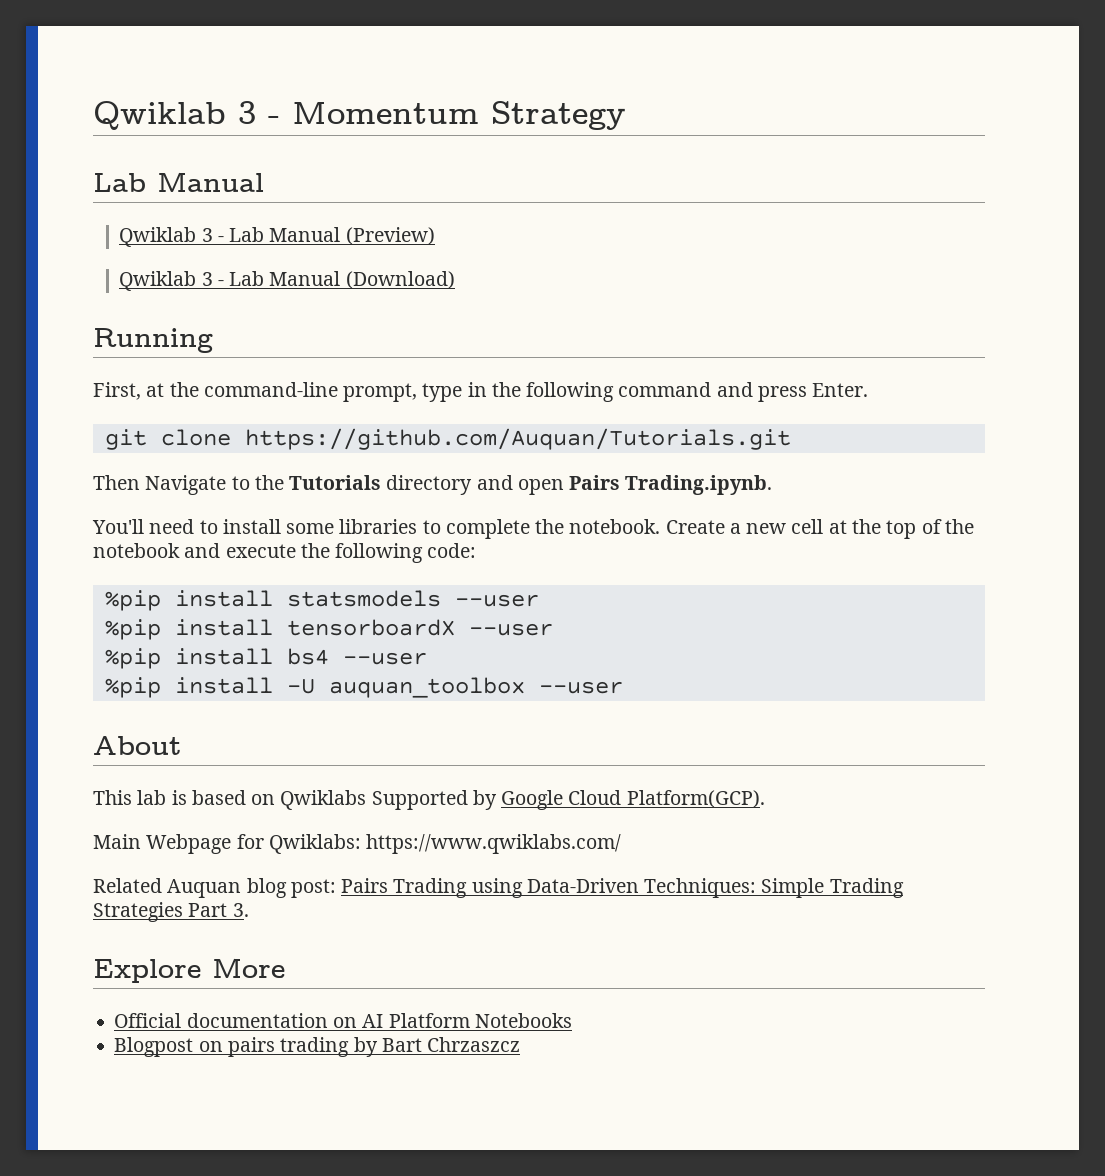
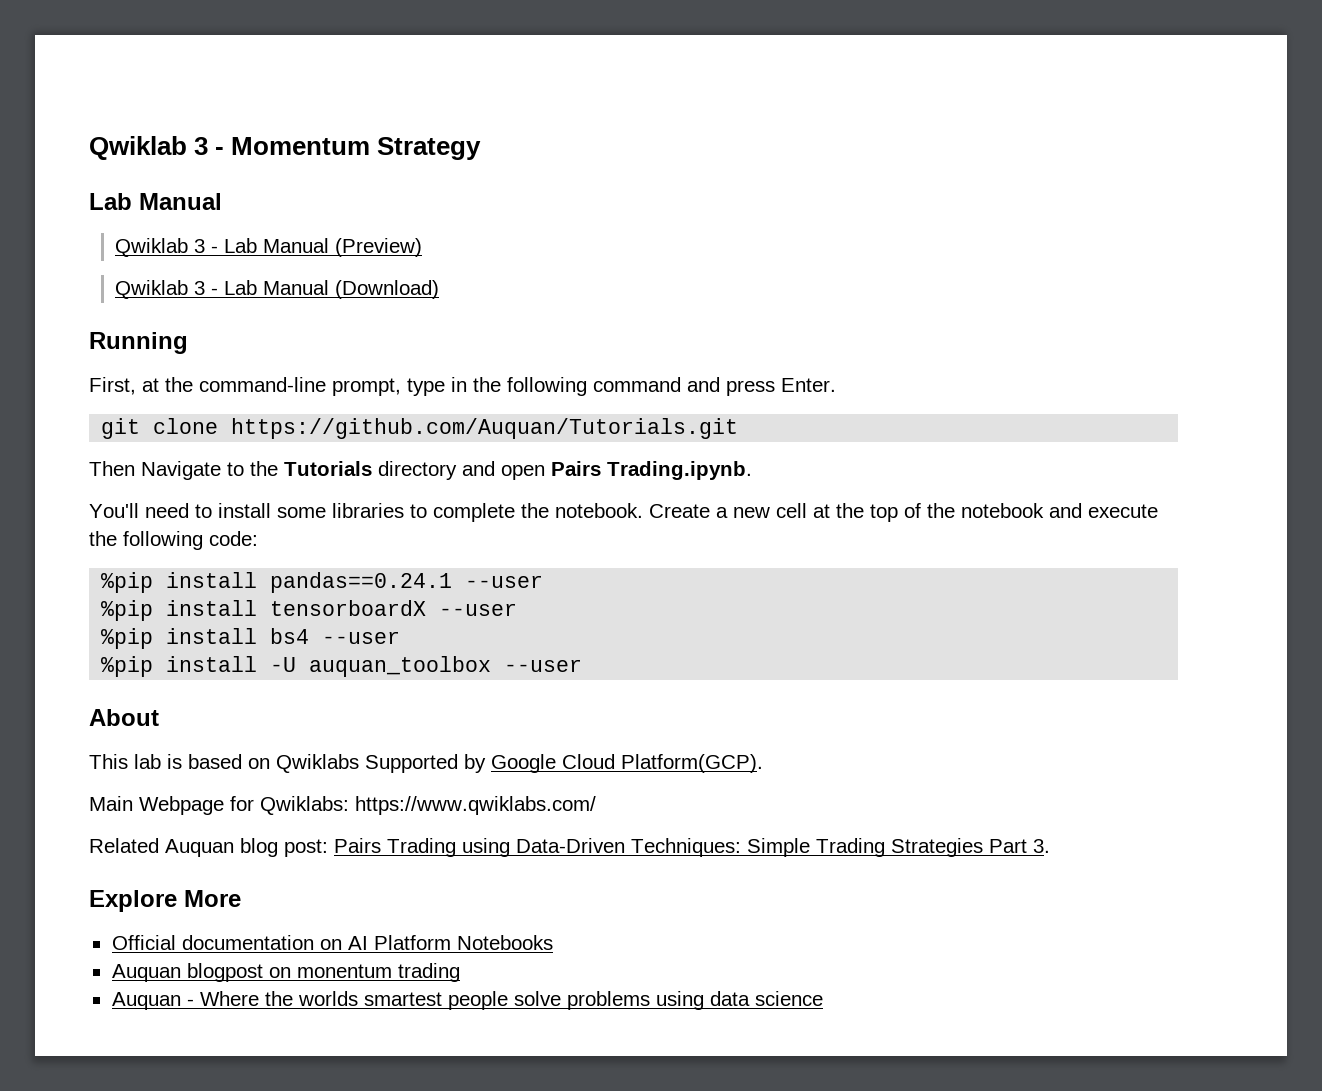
- %pip install statsmodels --user
+ %pip install pandas==0.24.1 --user
- Blogpost on pairs trading by Bart Chrzaszcz
+ Auquan blogpost on monentum trading
+ Auquan - Where the worlds smartest people solve problems using data science

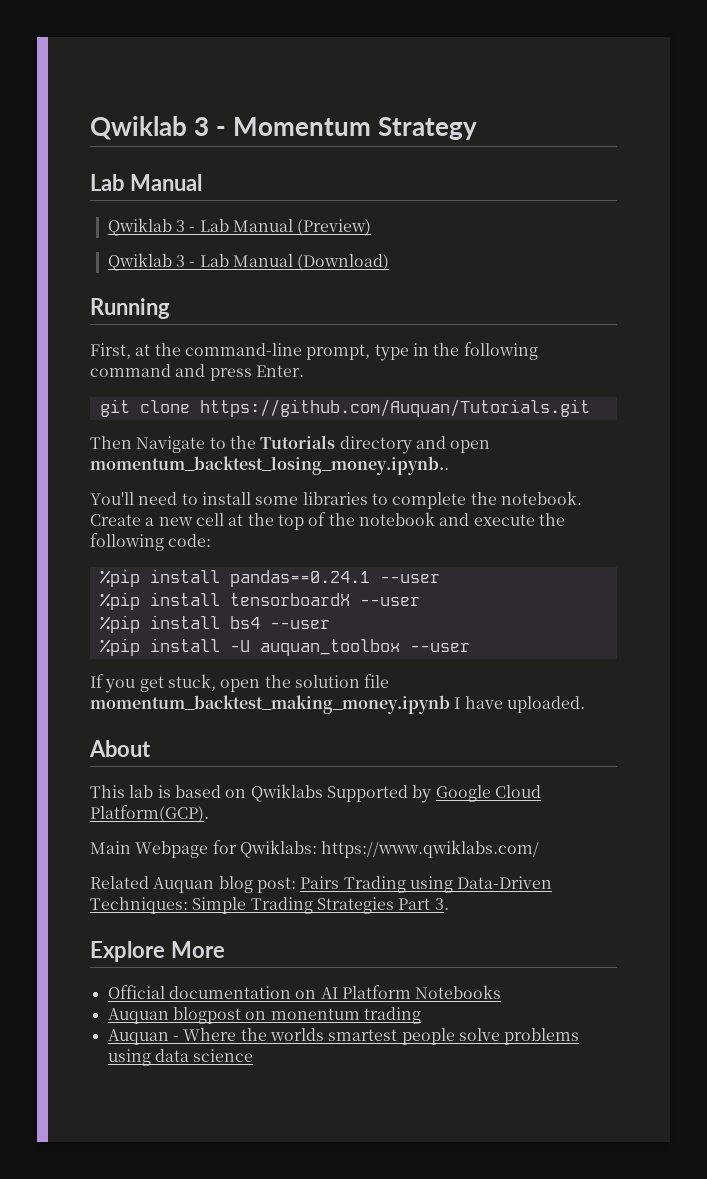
- Then Navigate to the Tutorials directory and open Pairs Trading.ipynb.
+ Then Navigate to the Tutorials directory and open momentum_backtest_losing_money.ipynb..
+ If you get stuck, open the solution file momentum_backtest_making_money.ipynb I have uploaded.

